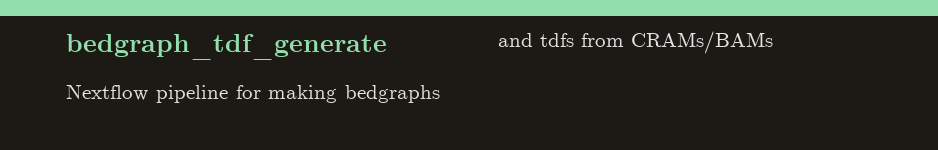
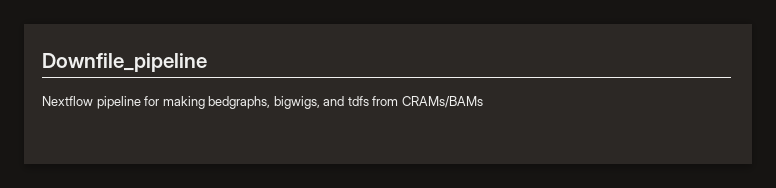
- bedgraph_tdf_generate
+ Downfile_pipeline
- Nextflow pipeline for making bedgraphs and tdfs from CRAMs/BAMs
+ Nextflow pipeline for making bedgraphs, bigwigs, and tdfs from CRAMs/BAMs

